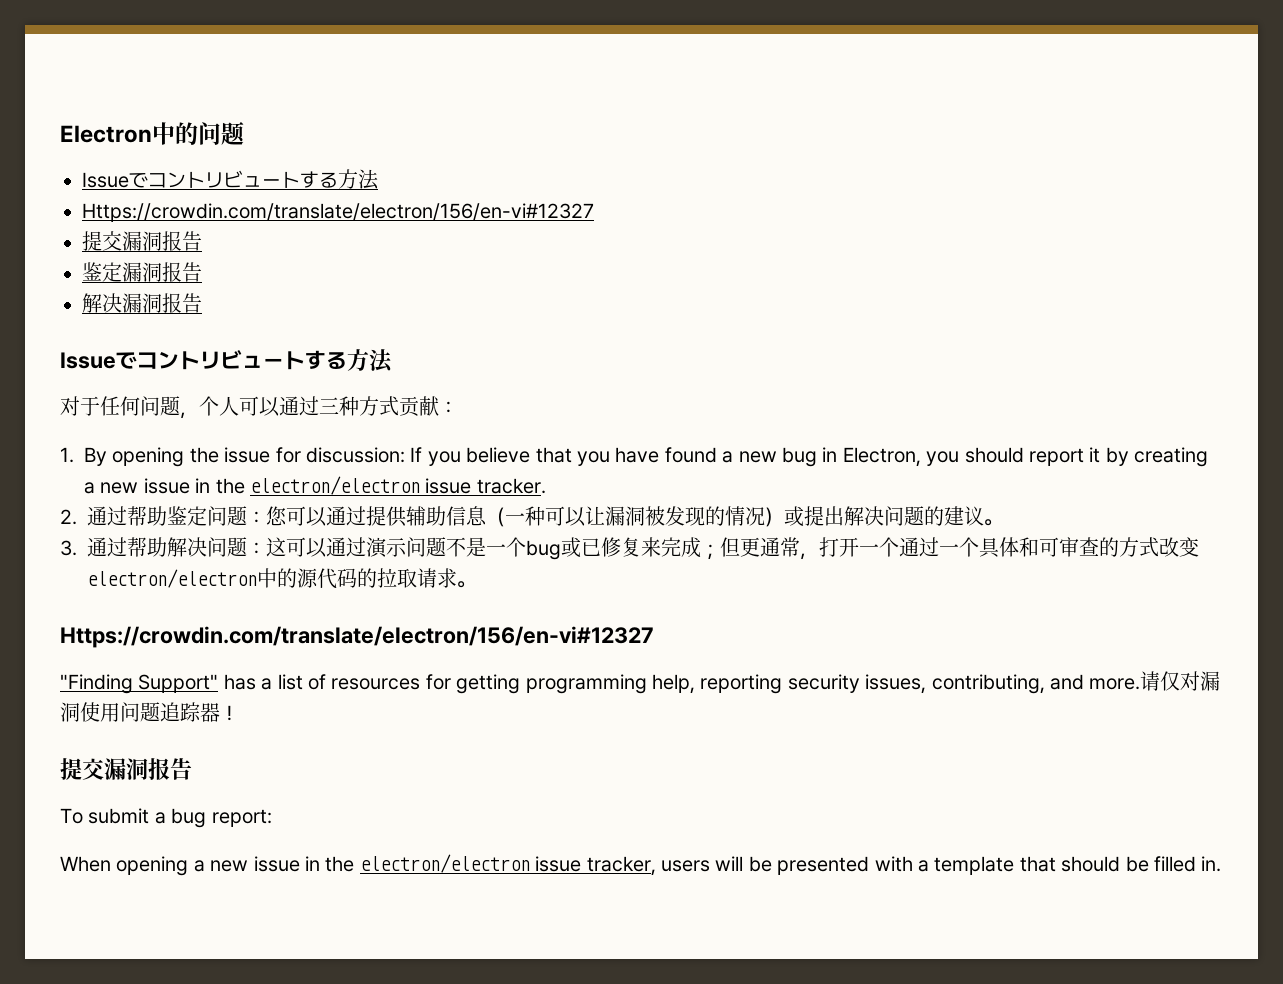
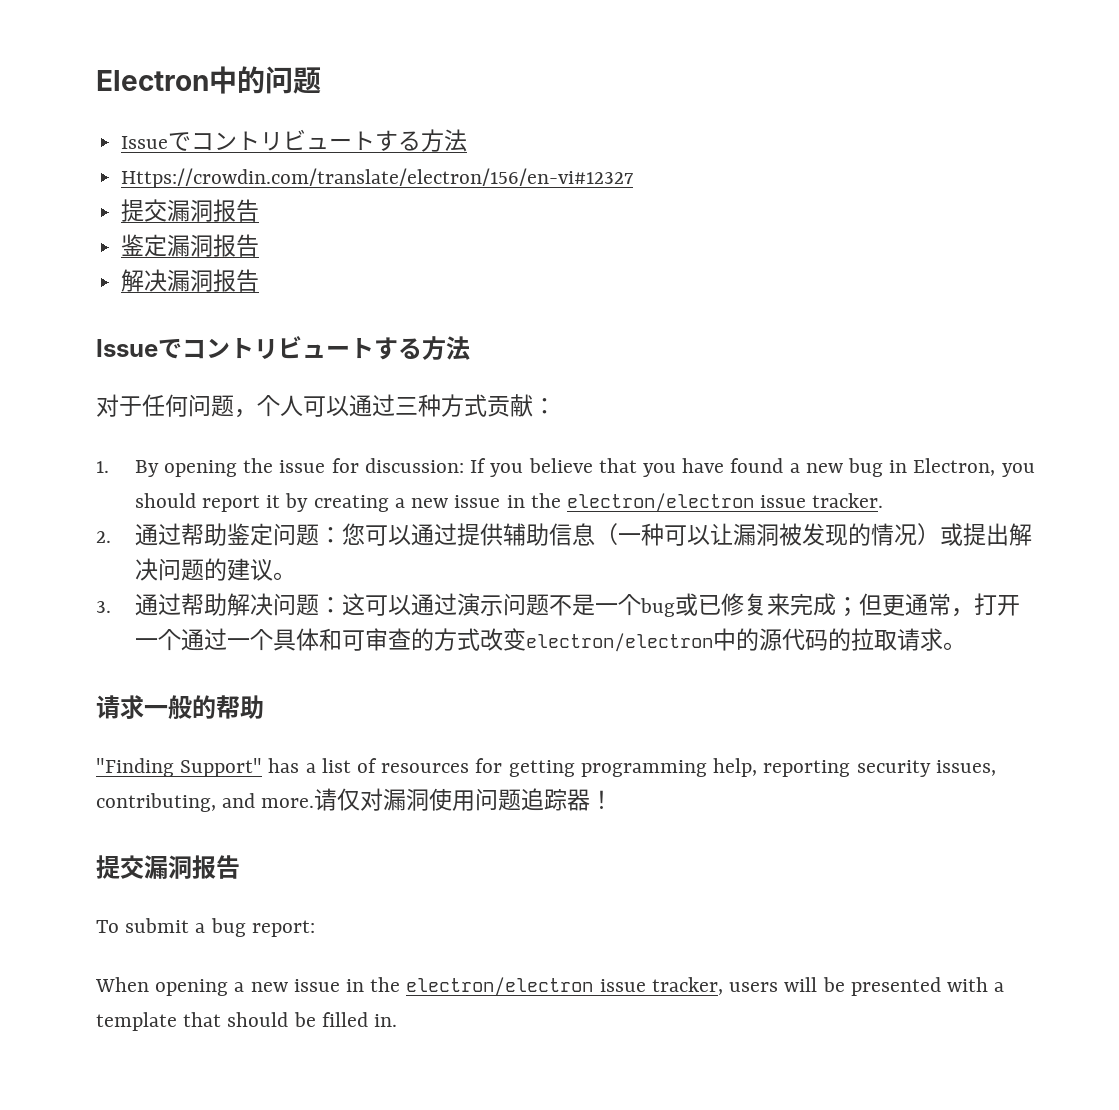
  3.通过帮助解决问题：这可以通过演示问题不是一个bug或已修复来完成；但更通常，打开一个通过一个具体和可审查的方式改变electron/electron中的源代码的拉取请求。
- Https://crowdin.com/translate/electron/156/en-vi#12327
+ 请求一般的帮助

